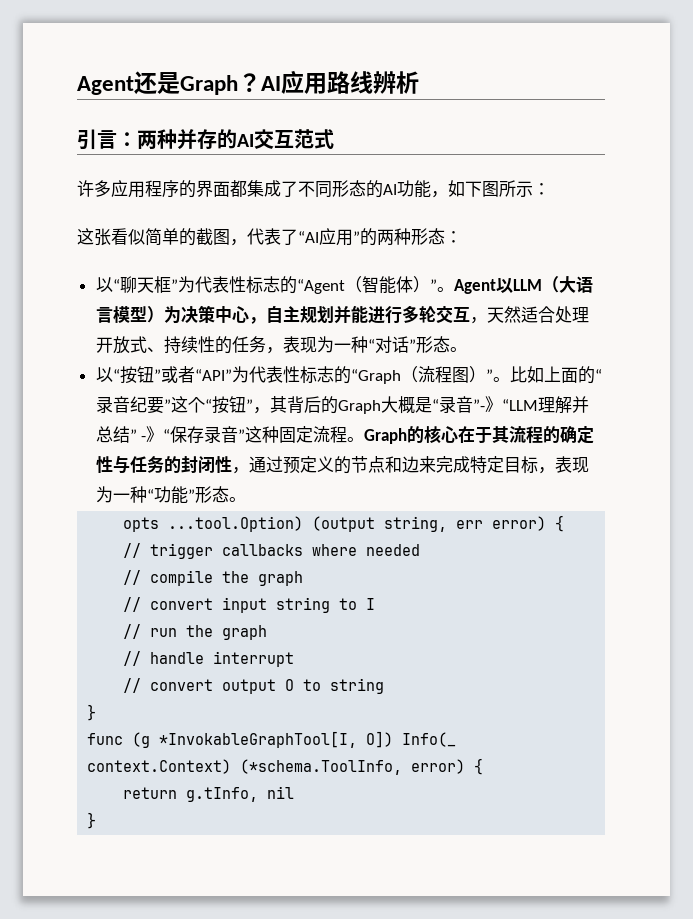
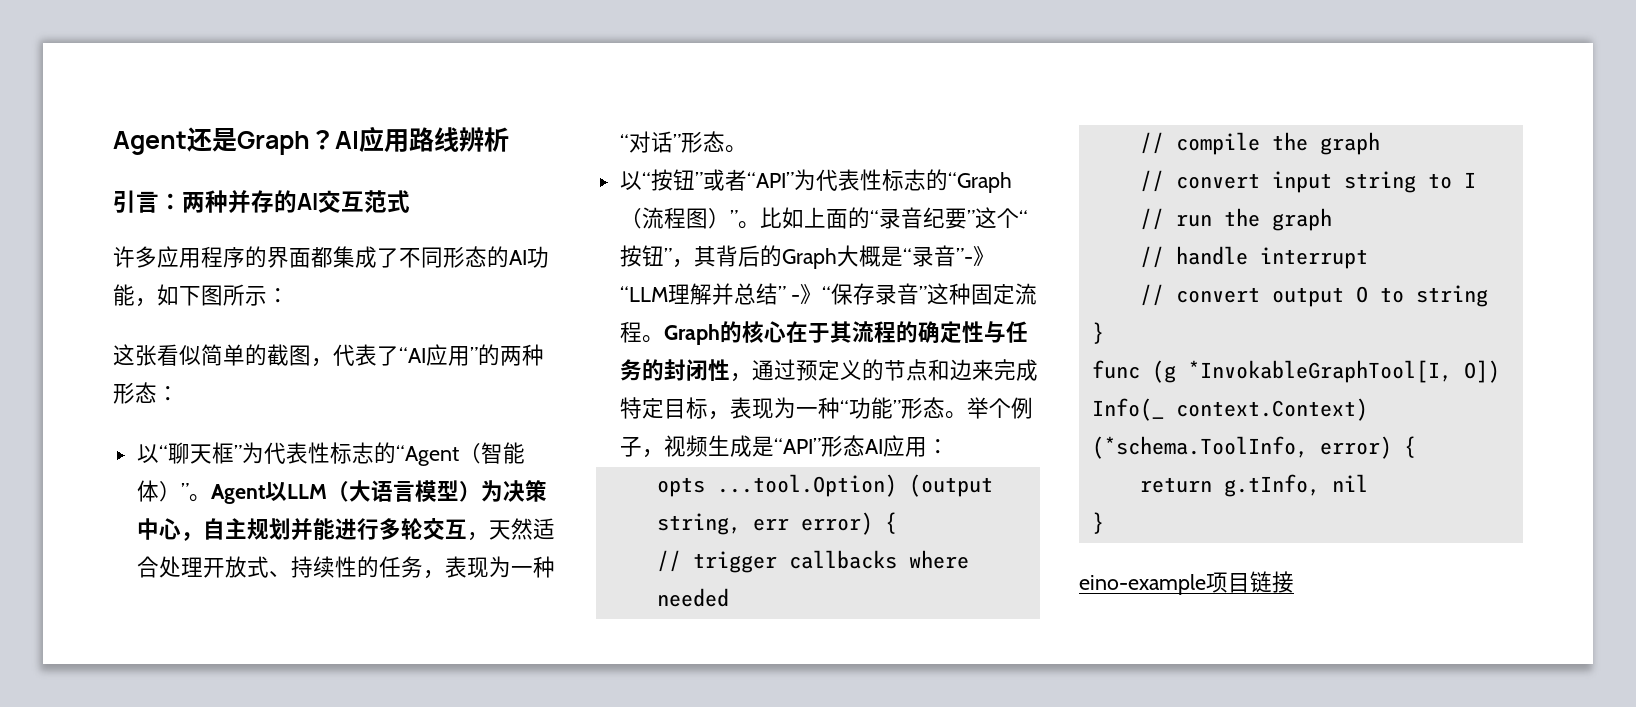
+ 举个例子，视频生成是“API”形态AI应用：
+ eino-example项目链接

